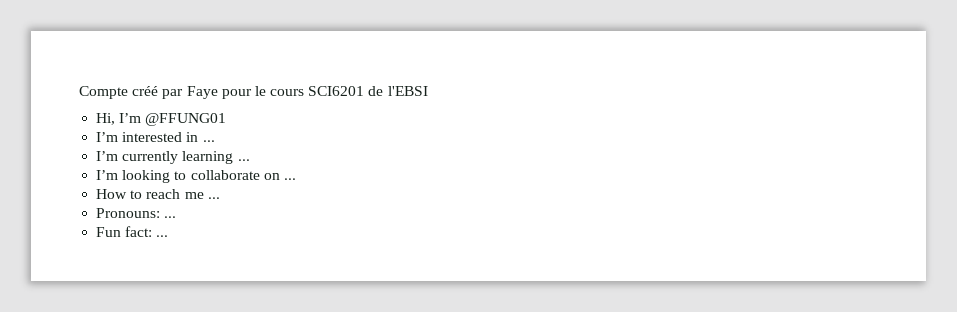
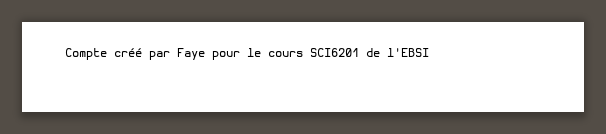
- Hi, I’m @FFUNG01
- I’m interested in ...
- I’m currently learning ...
- I’m looking to collaborate on ...
- How to reach me ...
- Pronouns: ...
- Fun fact: ...

